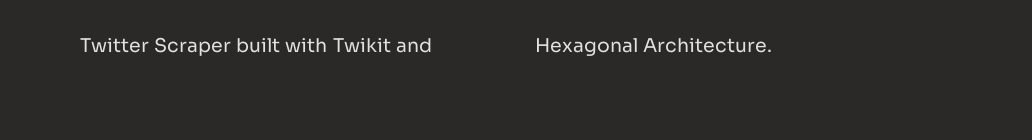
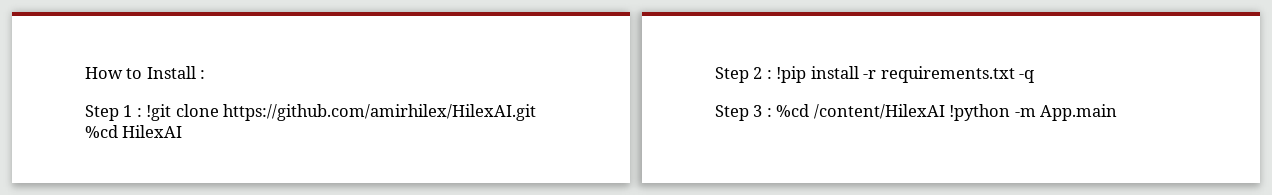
- Twitter Scraper built with Twikit and Hexagonal Architecture.
+ How to Install :
+ Step 1 : !git clone https://github.com/amirhilex/HilexAI.git %cd HilexAI
+ Step 2 : !pip install -r requirements.txt -q
+ Step 3 : %cd /content/HilexAI !python -m App.main

